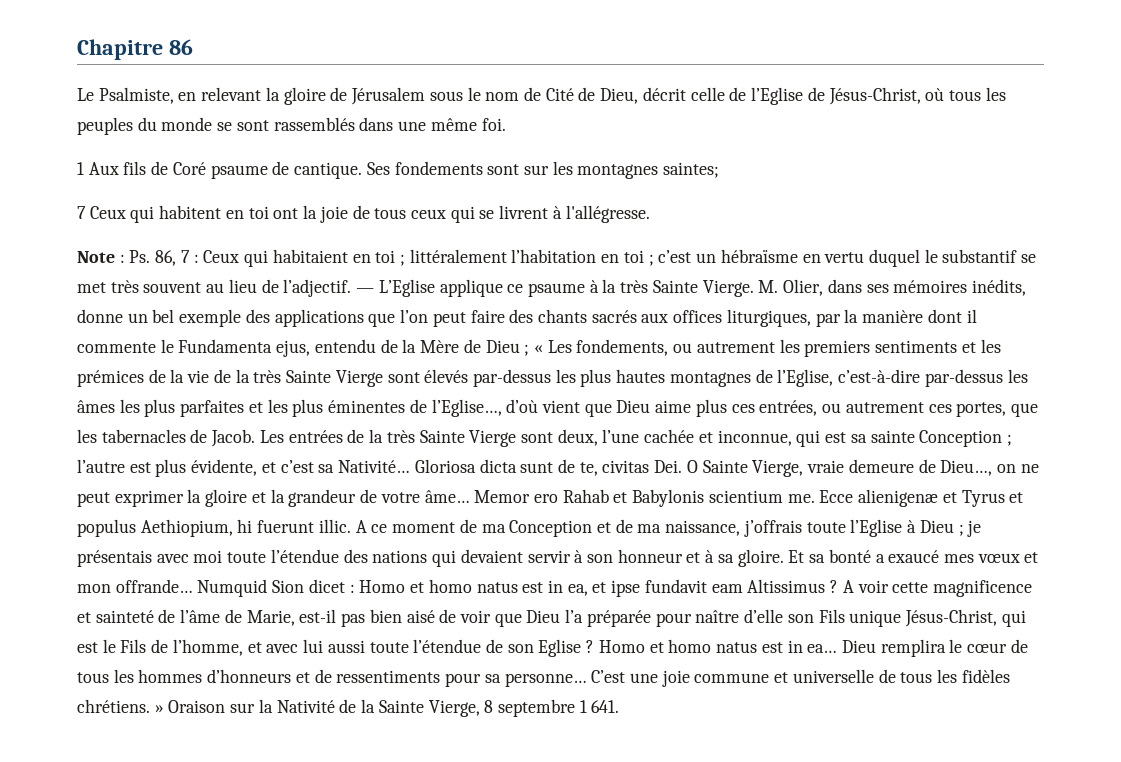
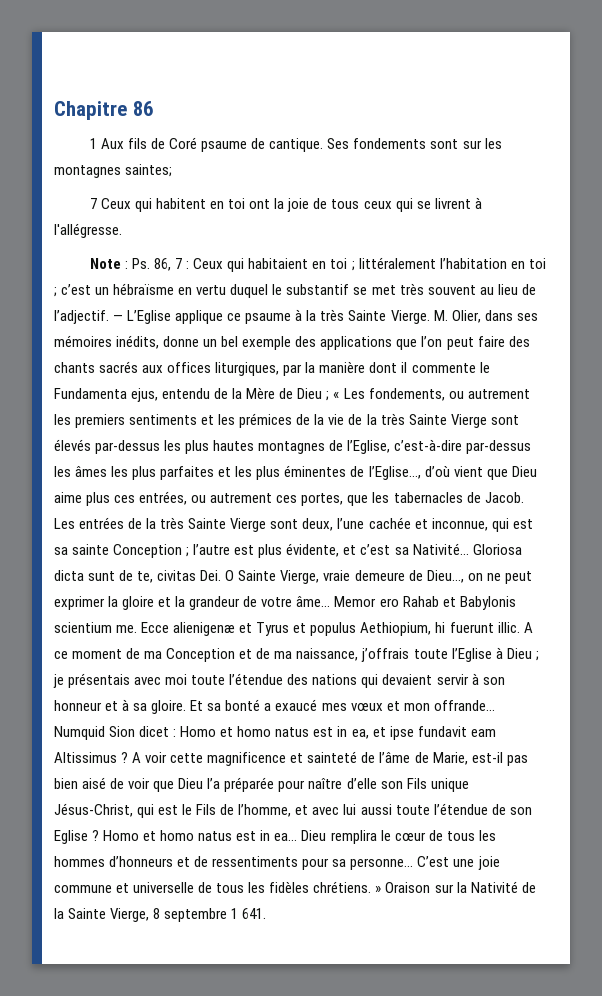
- Le Psalmiste, en relevant la gloire de Jérusalem sous le nom de Cité de Dieu, décrit celle de l’Eglise de Jésus-Christ, où tous les peuples du monde se sont rassemblés dans une même foi.

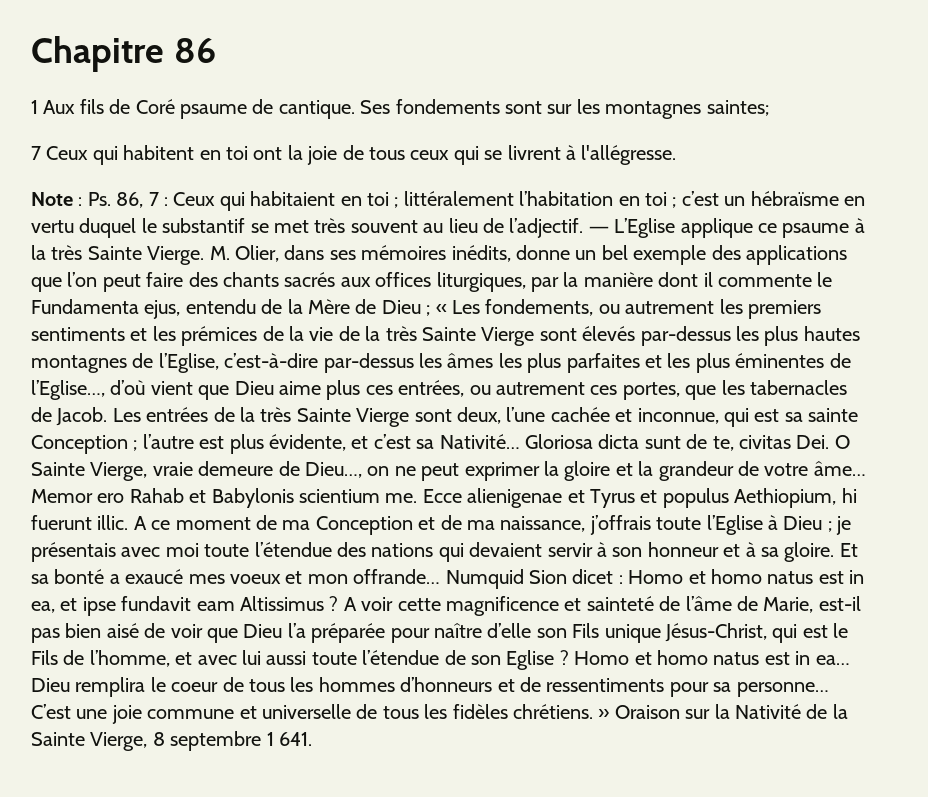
- Ecce alienigenæ et Tyrus et populus Aethiopium, hi fuerunt illic.
+ Ecce alienigenae et Tyrus et populus Aethiopium, hi fuerunt illic.
- Et sa bonté a exaucé mes vœux et mon offrande…
+ Et sa bonté a exaucé mes voeux et mon offrande…
- Dieu remplira le cœur de tous les hommes d’honneurs et de ressentiments pour sa personne…
+ Dieu remplira le coeur de tous les hommes d’honneurs et de ressentiments pour sa personne…

